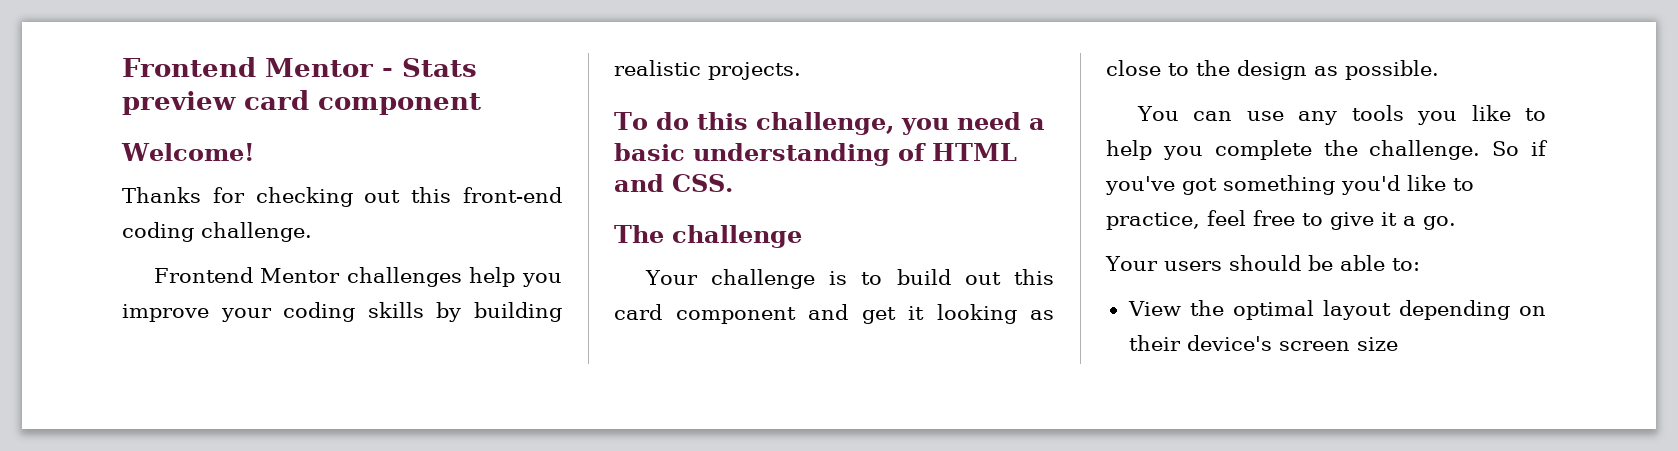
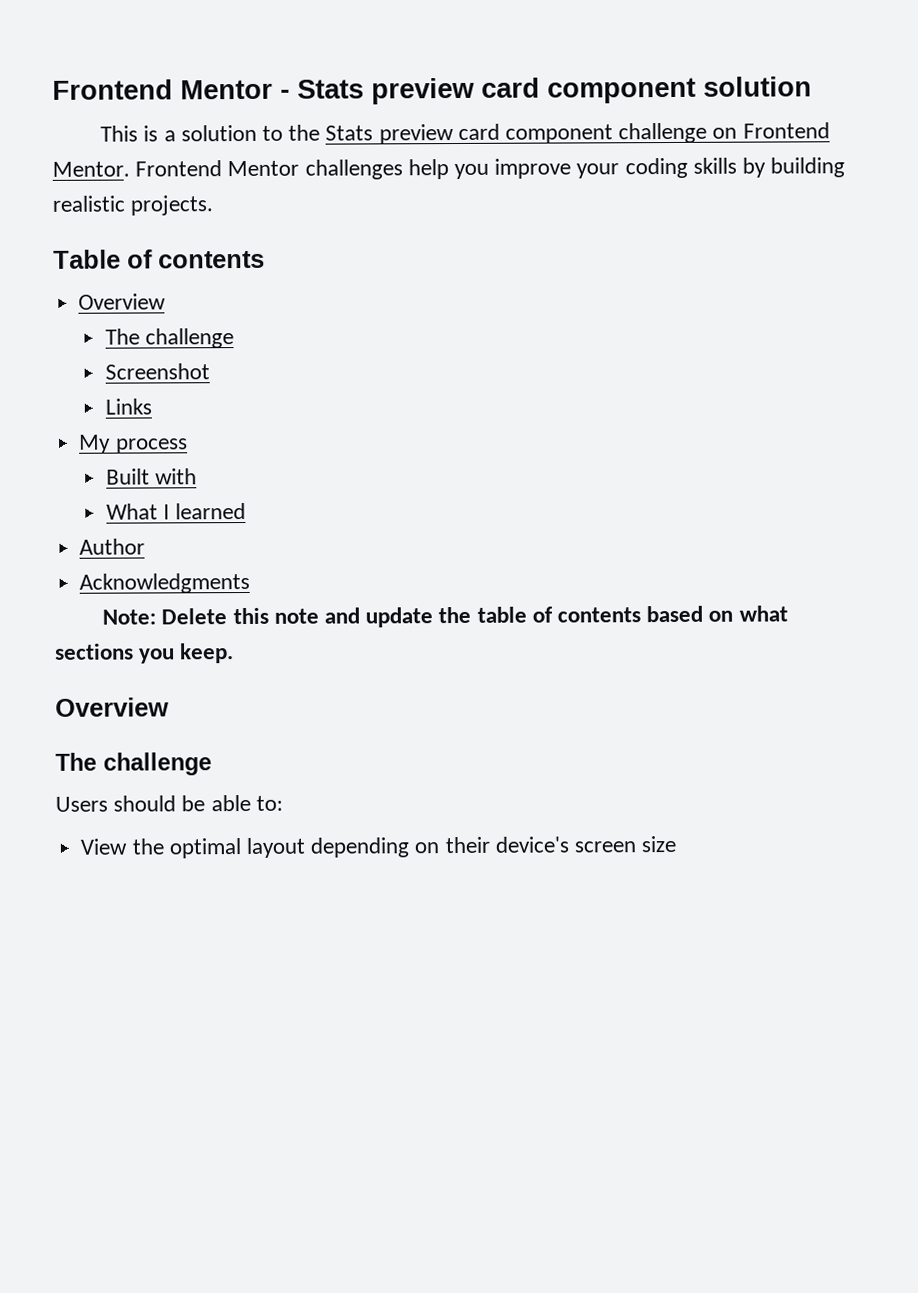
- Frontend Mentor - Stats preview card component
- Welcome!
- Thanks for checking out this front-end coding challenge.
- Frontend Mentor challenges help you improve your coding skills by building realistic projects.
+ Frontend Mentor - Stats preview card component solution
+ This is a solution to the Stats preview card component challenge on Frontend Mentor. Frontend Mentor challenges help you improve your coding skills by building realistic projects.
- To do this challenge, you need a basic understanding of HTML and CSS.
+ Table of contents
+ Overview
  The challenge
- Your challenge is to build out this card component and get it looking as close to the design as possible.
- You can use any tools you like to help you complete the challenge. So if you've got something you'd like to practice, feel free to give it a go.
- Your users should be able to:
+ Screenshot
+ Links
+ My process
+ Built with
+ What I learned
+ Author
+ Acknowledgments
+ Note: Delete this note and update the table of contents based on what sections you keep.
+ Overview
+ The challenge
+ Users should be able to:

